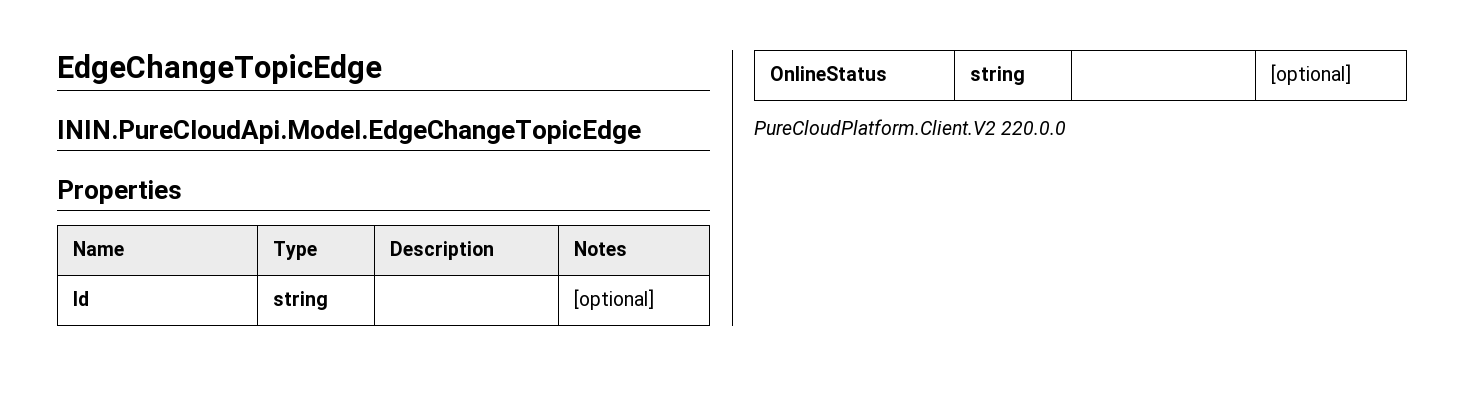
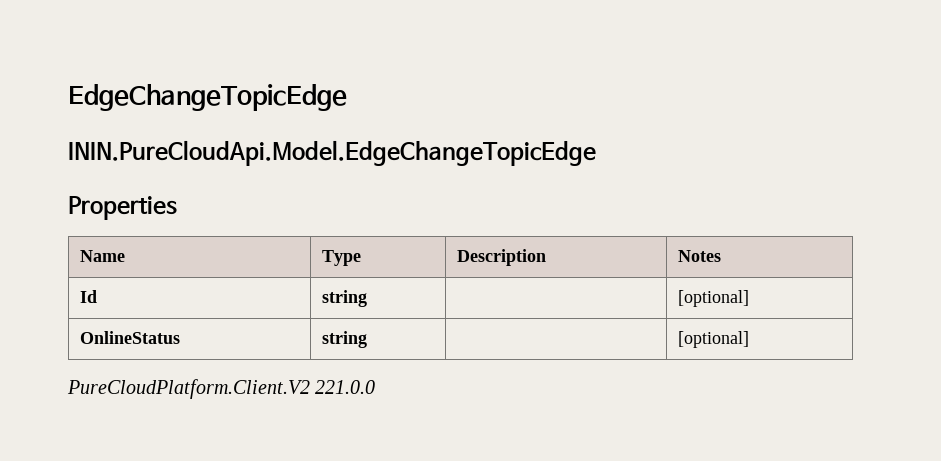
- PureCloudPlatform.Client.V2 220.0.0
+ PureCloudPlatform.Client.V2 221.0.0

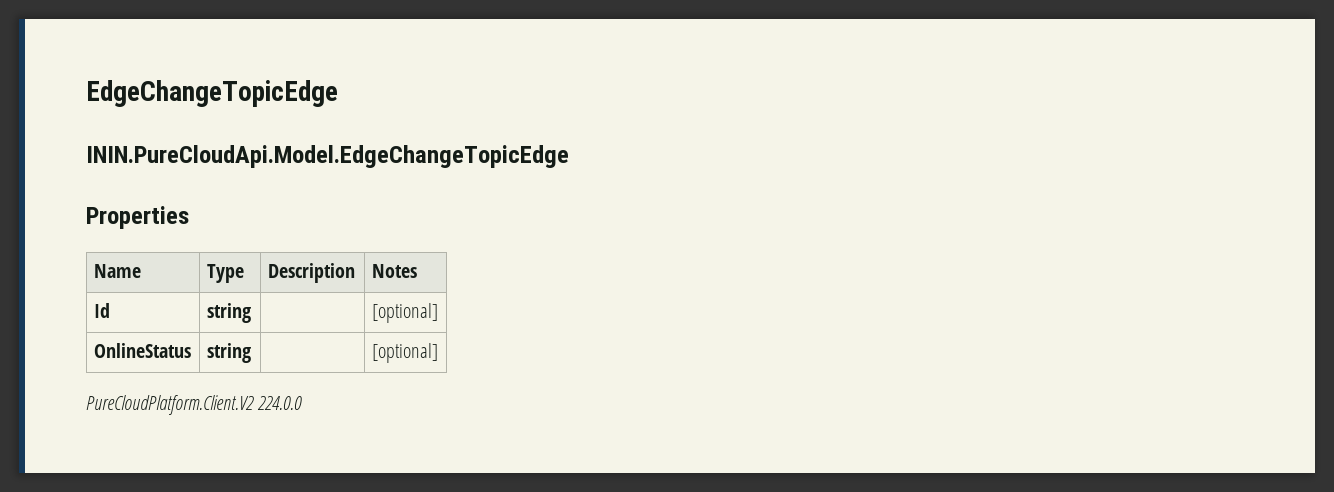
- PureCloudPlatform.Client.V2 221.0.0
+ PureCloudPlatform.Client.V2 224.0.0

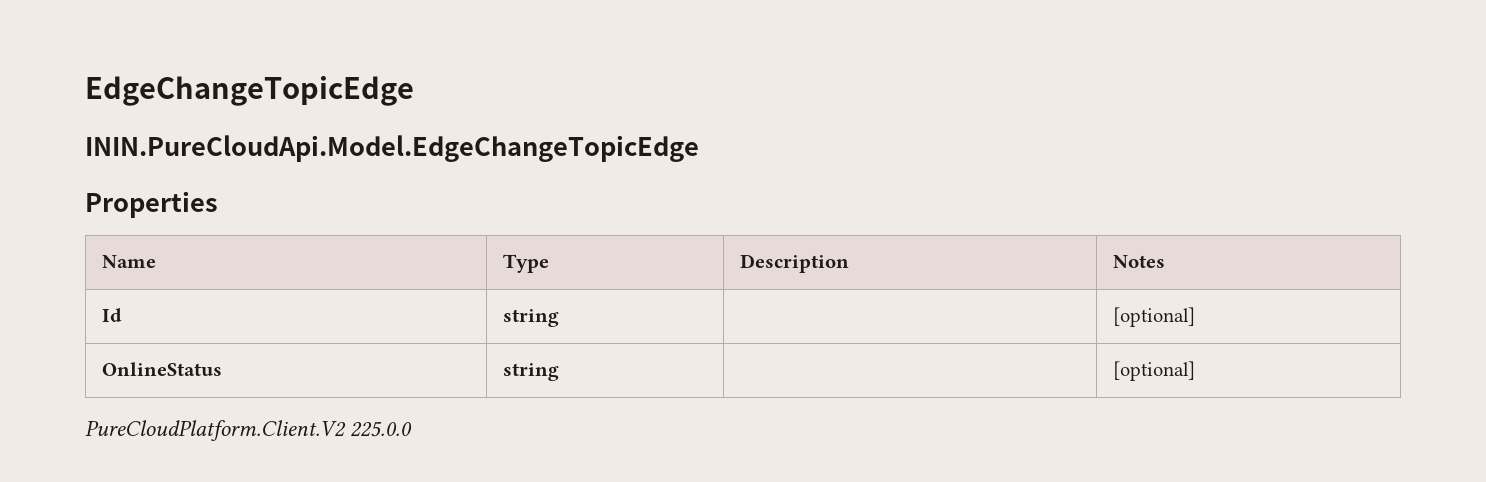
- PureCloudPlatform.Client.V2 224.0.0
+ PureCloudPlatform.Client.V2 225.0.0

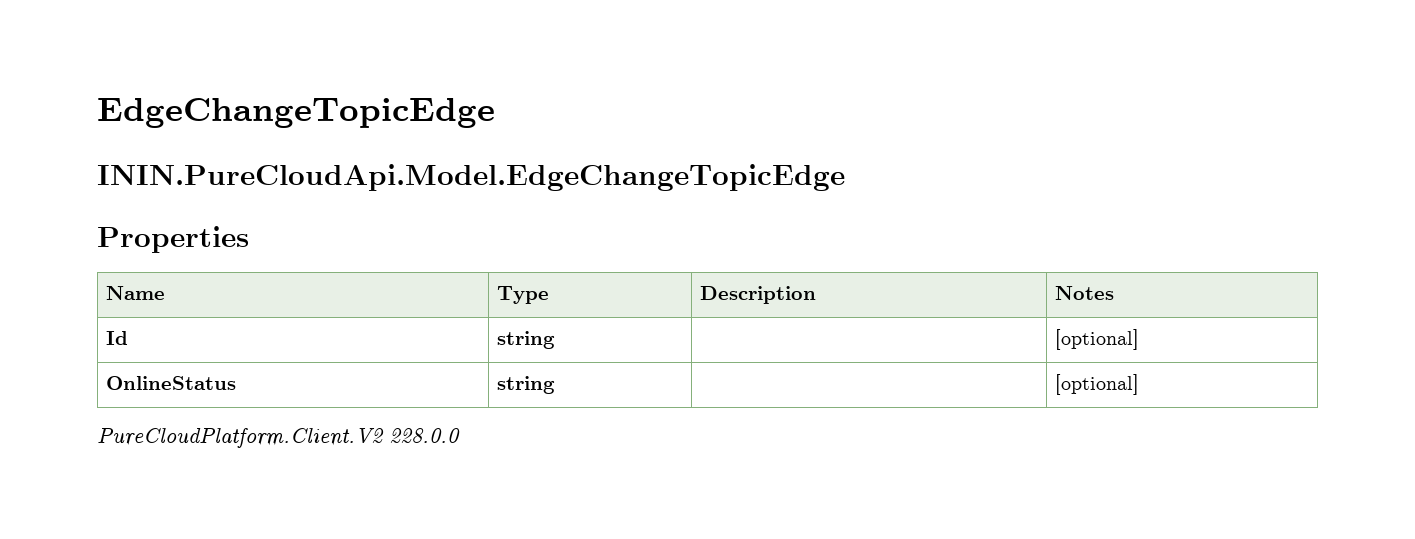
- PureCloudPlatform.Client.V2 225.0.0
+ PureCloudPlatform.Client.V2 228.0.0

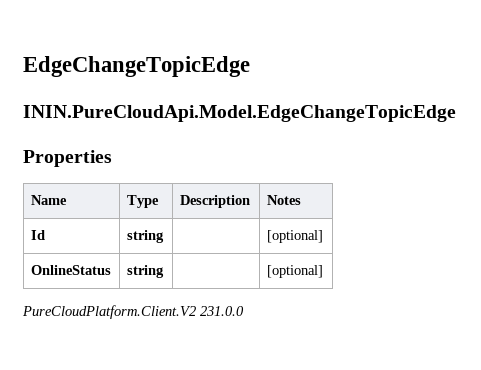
- PureCloudPlatform.Client.V2 228.0.0
+ PureCloudPlatform.Client.V2 231.0.0

